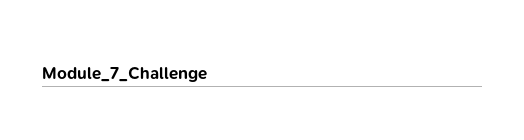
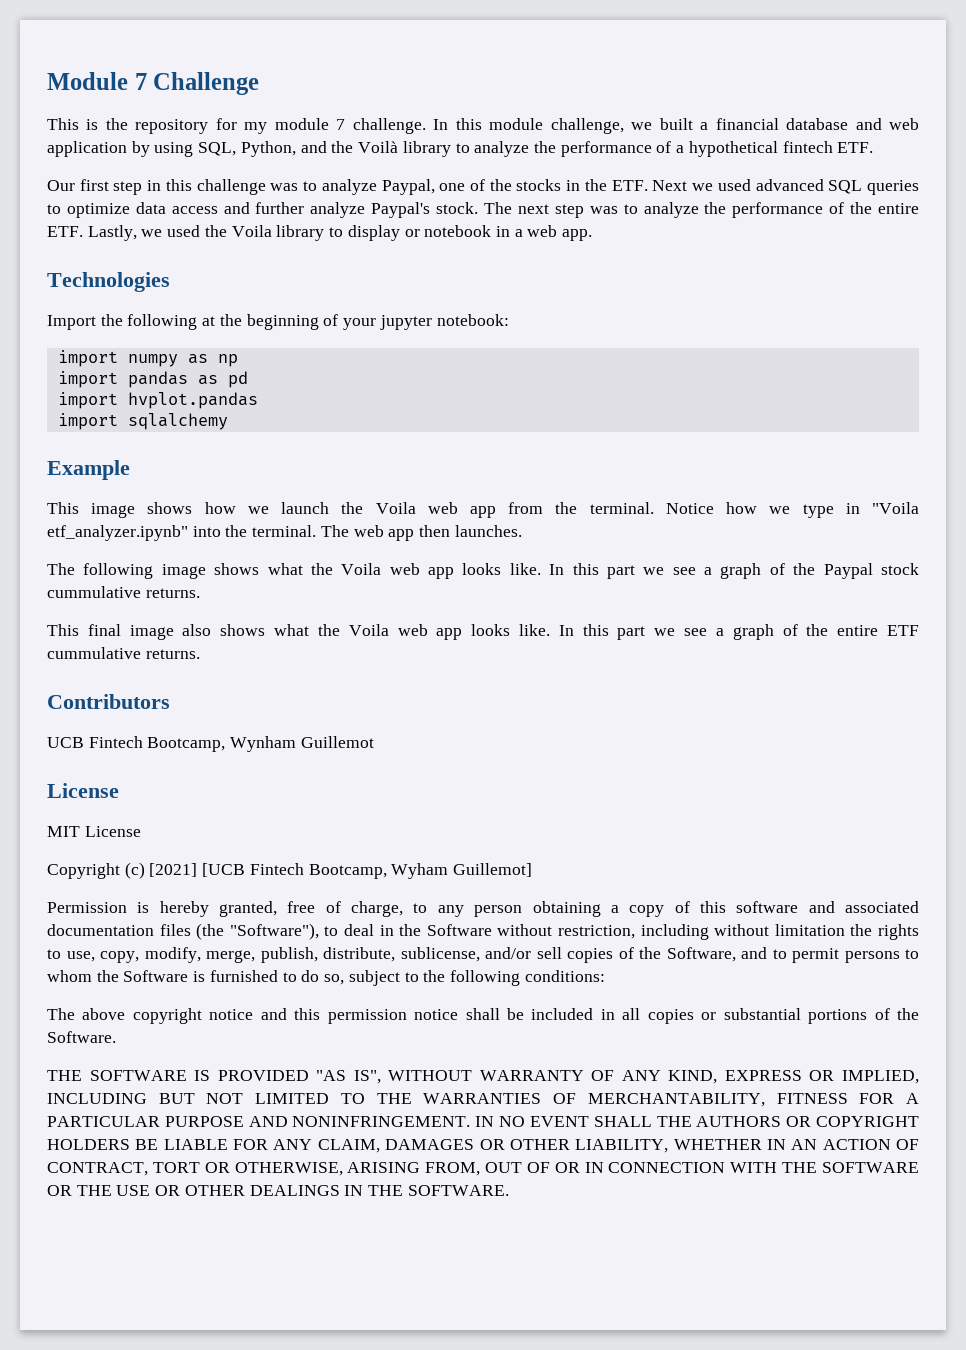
- Module_7_Challenge
+ Module 7 Challenge
+ This is the repository for my module 7 challenge. In this module challenge, we built a financial database and web application by using SQL, Python, and the Voilà library to analyze the performance of a hypothetical fintech ETF.
+ Our first step in this challenge was to analyze Paypal, one of the stocks in the ETF. Next we used advanced SQL queries to optimize data access and further analyze Paypal's stock. The next step was to analyze the performance of the entire ETF. Lastly, we used the Voila library to display or notebook in a web app.
+ Technologies
+ Import the following at the beginning of your jupyter notebook:
+ import numpy as np
+ import pandas as pd
+ import hvplot.pandas
+ import sqlalchemy
+ Example
+ This image shows how we launch the Voila web app from the terminal. Notice how we type in "Voila etf_analyzer.ipynb" into the terminal. The web app then launches.
+ The following image shows what the Voila web app looks like. In this part we see a graph of the Paypal stock cummulative returns.
+ This final image also shows what the Voila web app looks like. In this part we see a graph of the entire ETF cummulative returns.
+ Contributors
+ UCB Fintech Bootcamp, Wynham Guillemot
+ License
+ MIT License
+ Copyright (c) [2021] [UCB Fintech Bootcamp, Wyham Guillemot]
+ Permission is hereby granted, free of charge, to any person obtaining a copy of this software and associated documentation files (the "Software"), to deal in the Software without restriction, including without limitation the rights to use, copy, modify, merge, publish, distribute, sublicense, and/or sell copies of the Software, and to permit persons to whom the Software is furnished to do so, subject to the following conditions:
+ The above copyright notice and this permission notice shall be included in all copies or substantial portions of the Software.
+ THE SOFTWARE IS PROVIDED "AS IS", WITHOUT WARRANTY OF ANY KIND, EXPRESS OR IMPLIED, INCLUDING BUT NOT LIMITED TO THE WARRANTIES OF MERCHANTABILITY, FITNESS FOR A PARTICULAR PURPOSE AND NONINFRINGEMENT. IN NO EVENT SHALL THE AUTHORS OR COPYRIGHT HOLDERS BE LIABLE FOR ANY CLAIM, DAMAGES OR OTHER LIABILITY, WHETHER IN AN ACTION OF CONTRACT, TORT OR OTHERWISE, ARISING FROM, OUT OF OR IN CONNECTION WITH THE SOFTWARE OR THE USE OR OTHER DEALINGS IN THE SOFTWARE.

